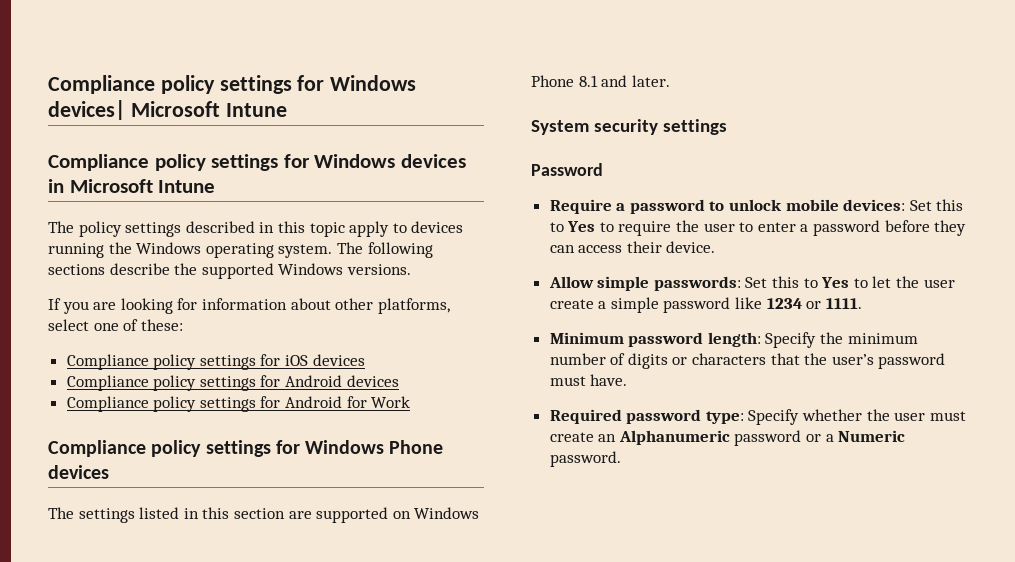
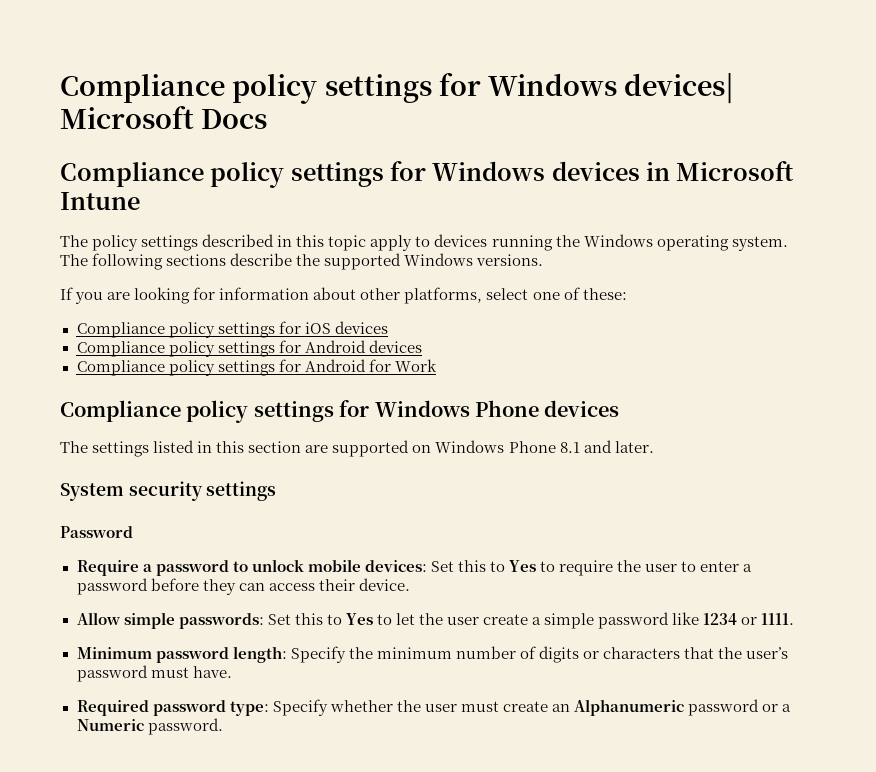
- Compliance policy settings for Windows devices| Microsoft Intune
+ Compliance policy settings for Windows devices| Microsoft Docs

